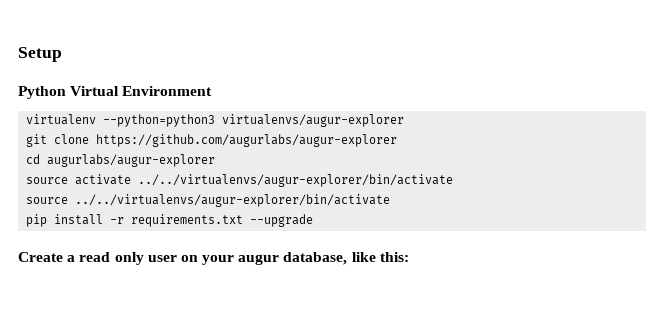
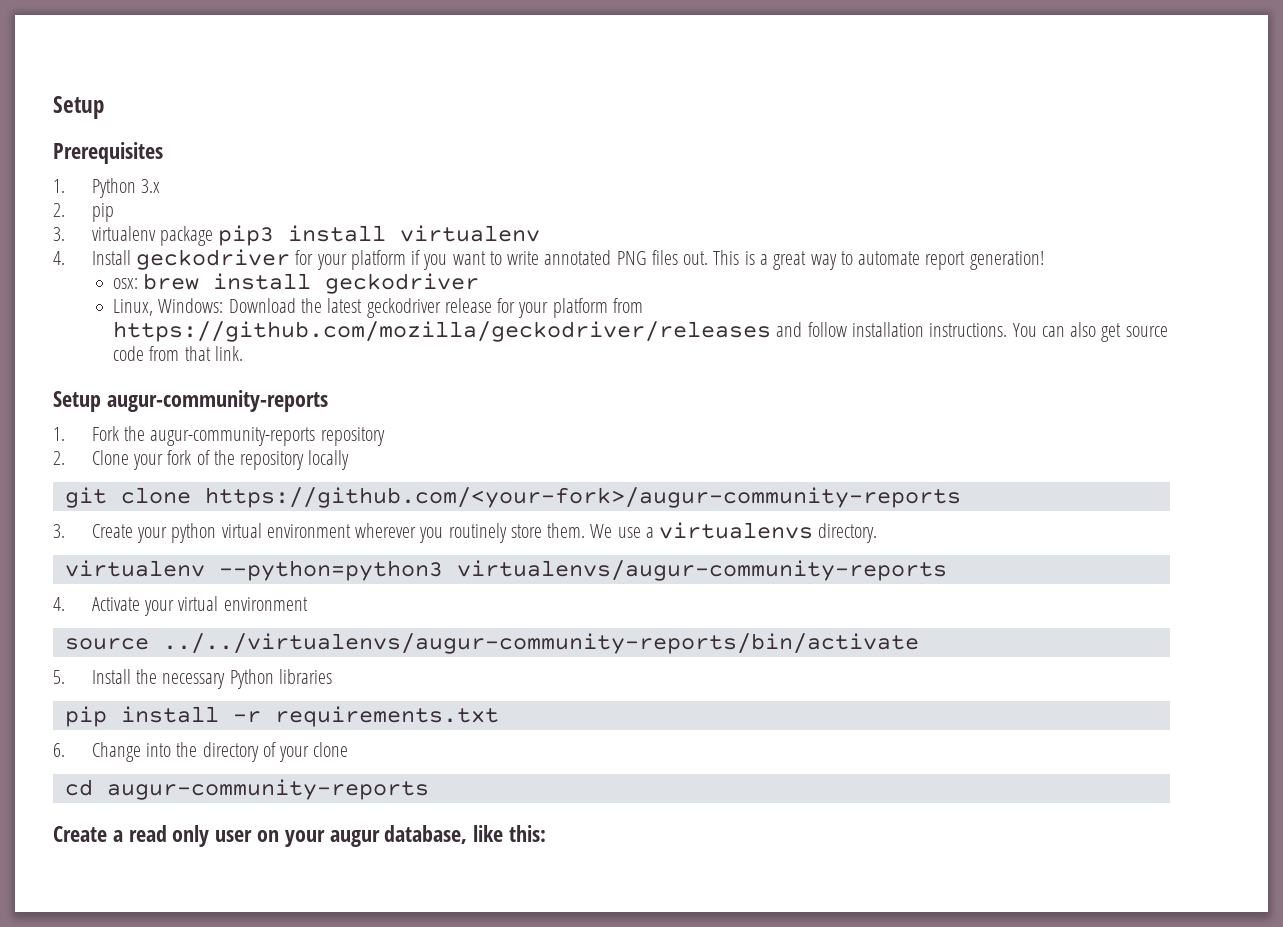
- Python Virtual Environment
- virtualenv --python=python3 virtualenvs/augur-explorer
- git clone https://github.com/augurlabs/augur-explorer
- cd augurlabs/augur-explorer
- source activate ../../virtualenvs/augur-explorer/bin/activate
- source ../../virtualenvs/augur-explorer/bin/activate
- pip install -r requirements.txt --upgrade
+ Prerequisites
+ 1. Python 3.x
+ 2. pip
+ 3. virtualenv package pip3 install virtualenv
+ 4. Install geckodriver for your platform if you want to write annotated PNG files out. This is a great way to automate report generation!
+ osx: brew install geckodriver
+ Linux, Windows: Download the latest geckodriver release for your platform from https://github.com/mozilla/geckodriver/releases and follow installation instructions. You can also get source code from that link.
+ Setup augur-community-reports
+ 1. Fork the augur-community-reports repository
+ 2. Clone your fork of the repository locally
+ git clone https://github.com/<your-fork>/augur-community-reports
+ 3. Create your python virtual environment wherever you routinely store them. We use a virtualenvs directory.
+ virtualenv --python=python3 virtualenvs/augur-community-reports
+ 4. Activate your virtual environment
+ source ../../virtualenvs/augur-community-reports/bin/activate
+ 5. Install the necessary Python libraries
+ pip install -r requirements.txt
+ 6. Change into the directory of your clone
+ cd augur-community-reports

